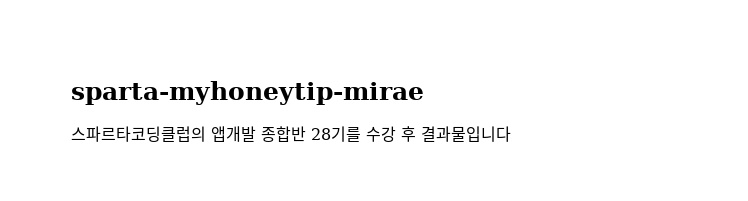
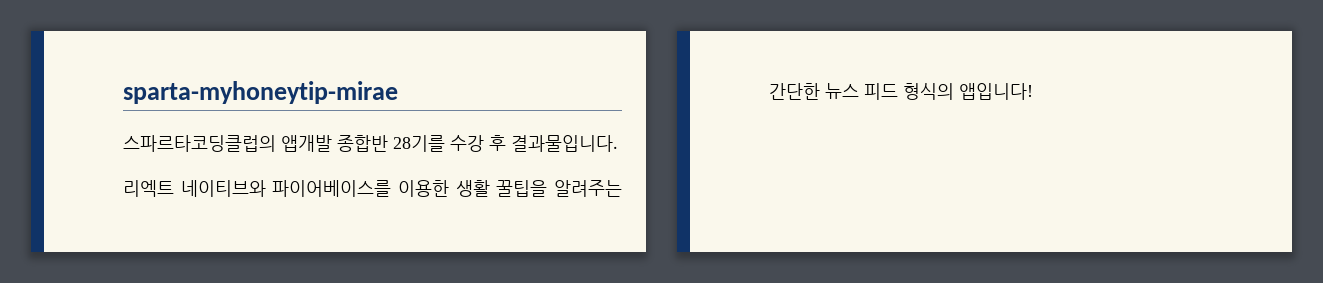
- 스파르타코딩클럽의 앱개발 종합반 28기를 수강 후 결과물입니다
+ 스파르타코딩클럽의 앱개발 종합반 28기를 수강 후 결과물입니다.
+ 리엑트 네이티브와 파이어베이스를 이용한 생활 꿀팁을 알려주는 간단한 뉴스 피드 형식의 앱입니다!

